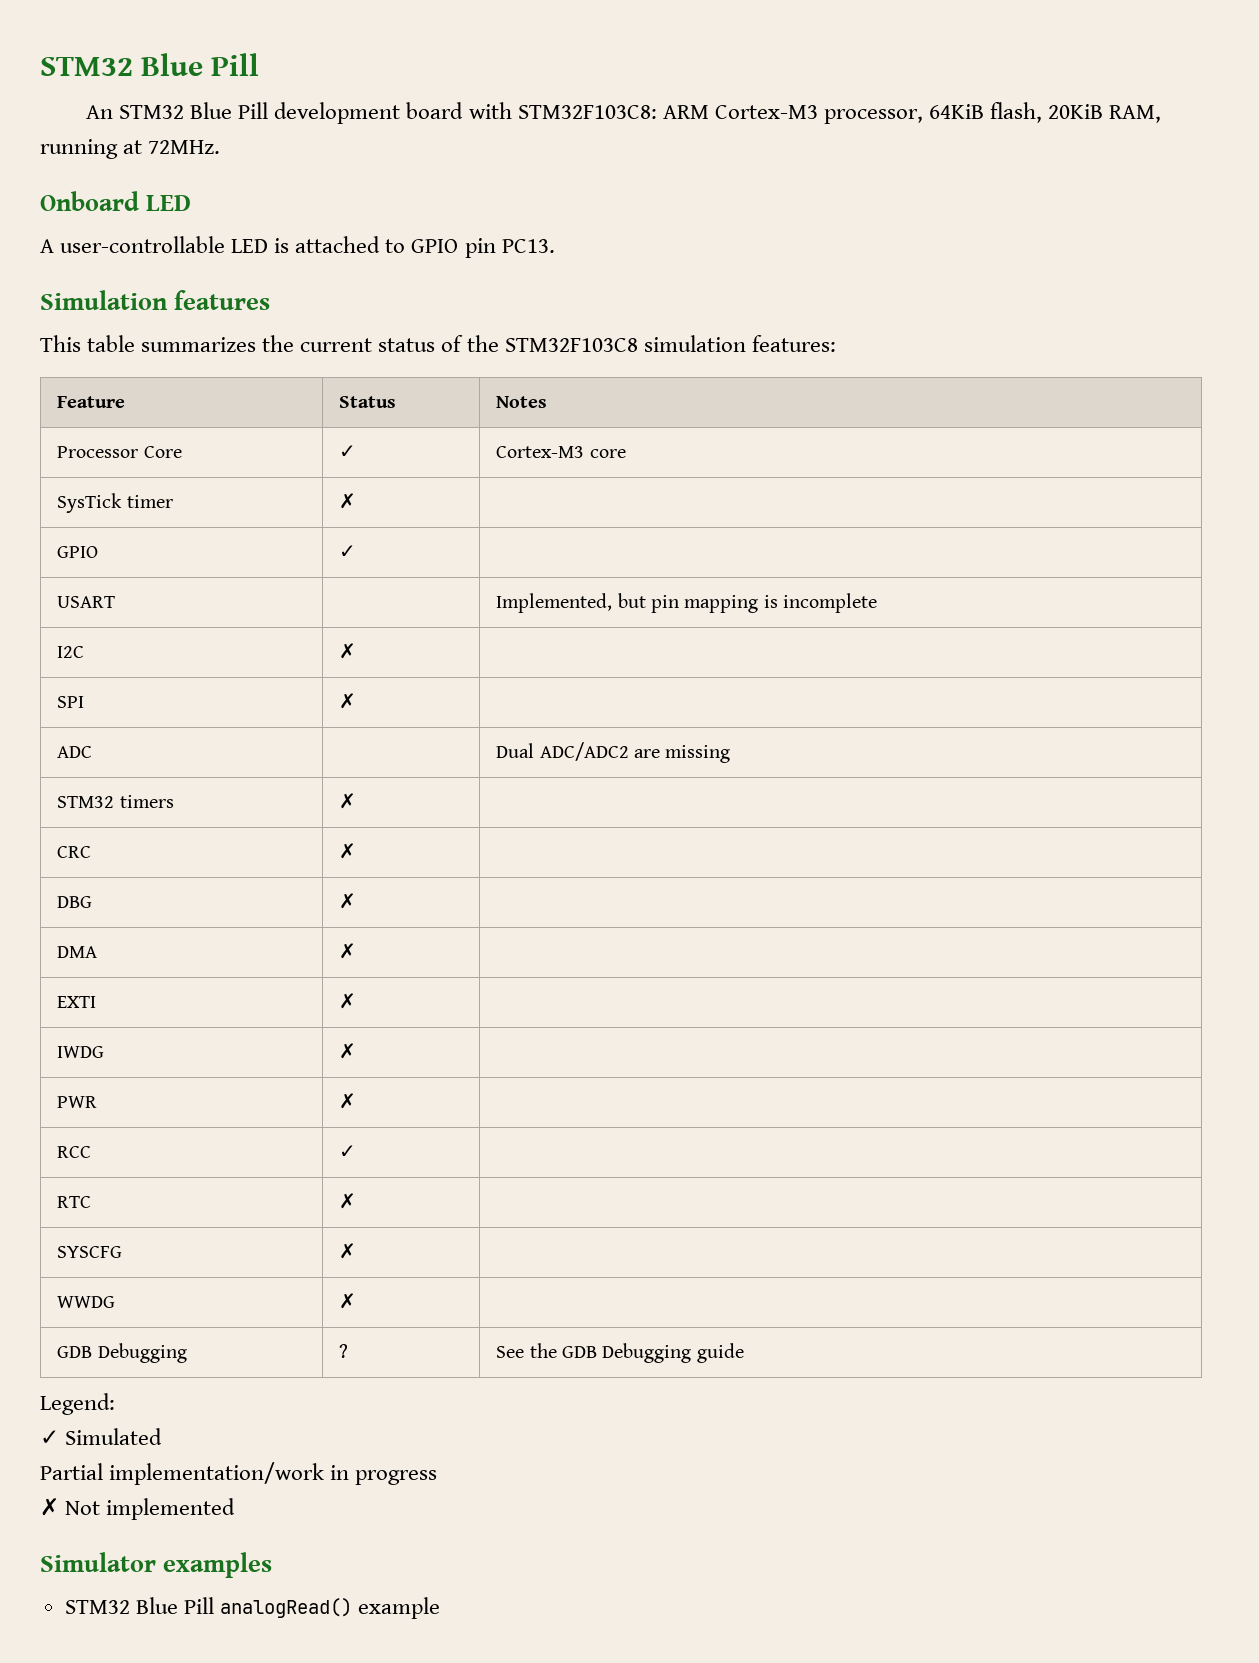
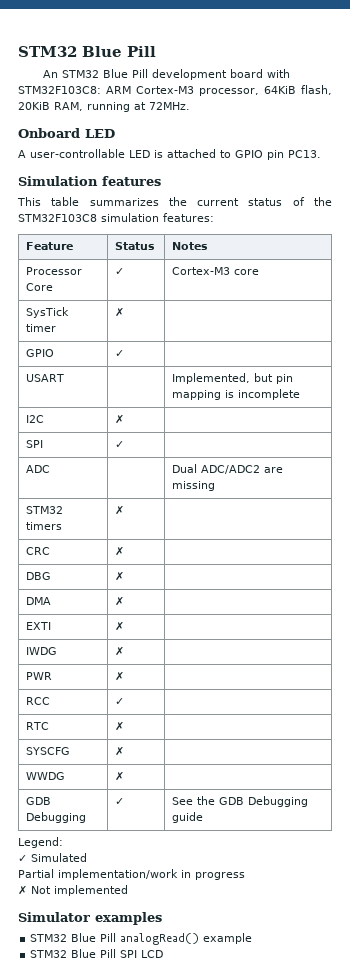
- SPI | ✗ |
+ SPI | ✓ |
- GDB Debugging | ? | See the GDB Debugging guide
+ GDB Debugging | ✓ | See the GDB Debugging guide
+ STM32 Blue Pill SPI LCD

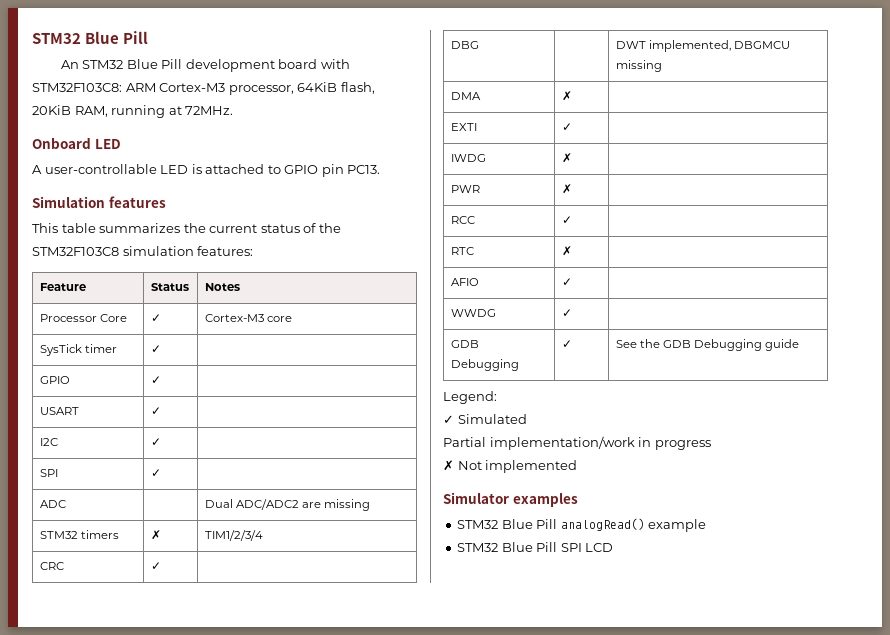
- SysTick timer | ✗ |
+ SysTick timer | ✓ |
- USART | | Implemented, but pin mapping is incomplete
+ USART | ✓ |
- I2C | ✗ |
+ I2C | ✓ |
- STM32 timers | ✗ |
+ STM32 timers | ✗ | TIM1/2/3/4
- CRC | ✗ |
+ CRC | ✓ |
- DBG | ✗ |
+ DBG | | DWT implemented, DBGMCU missing
- EXTI | ✗ |
+ EXTI | ✓ |
- SYSCFG | ✗ |
+ AFIO | ✓ |
- WWDG | ✗ |
+ WWDG | ✓ |

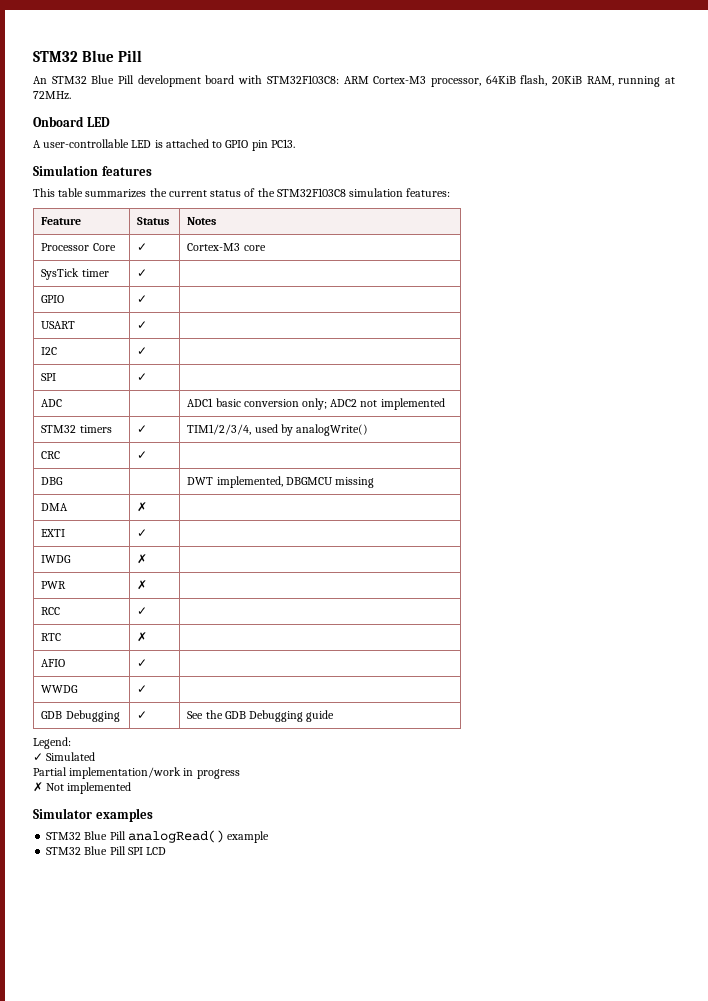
- ADC | | Dual ADC/ADC2 are missing
- STM32 timers | ✗ | TIM1/2/3/4
+ ADC | | ADC1 basic conversion only; ADC2 not implemented
+ STM32 timers | ✓ | TIM1/2/3/4, used by analogWrite()

